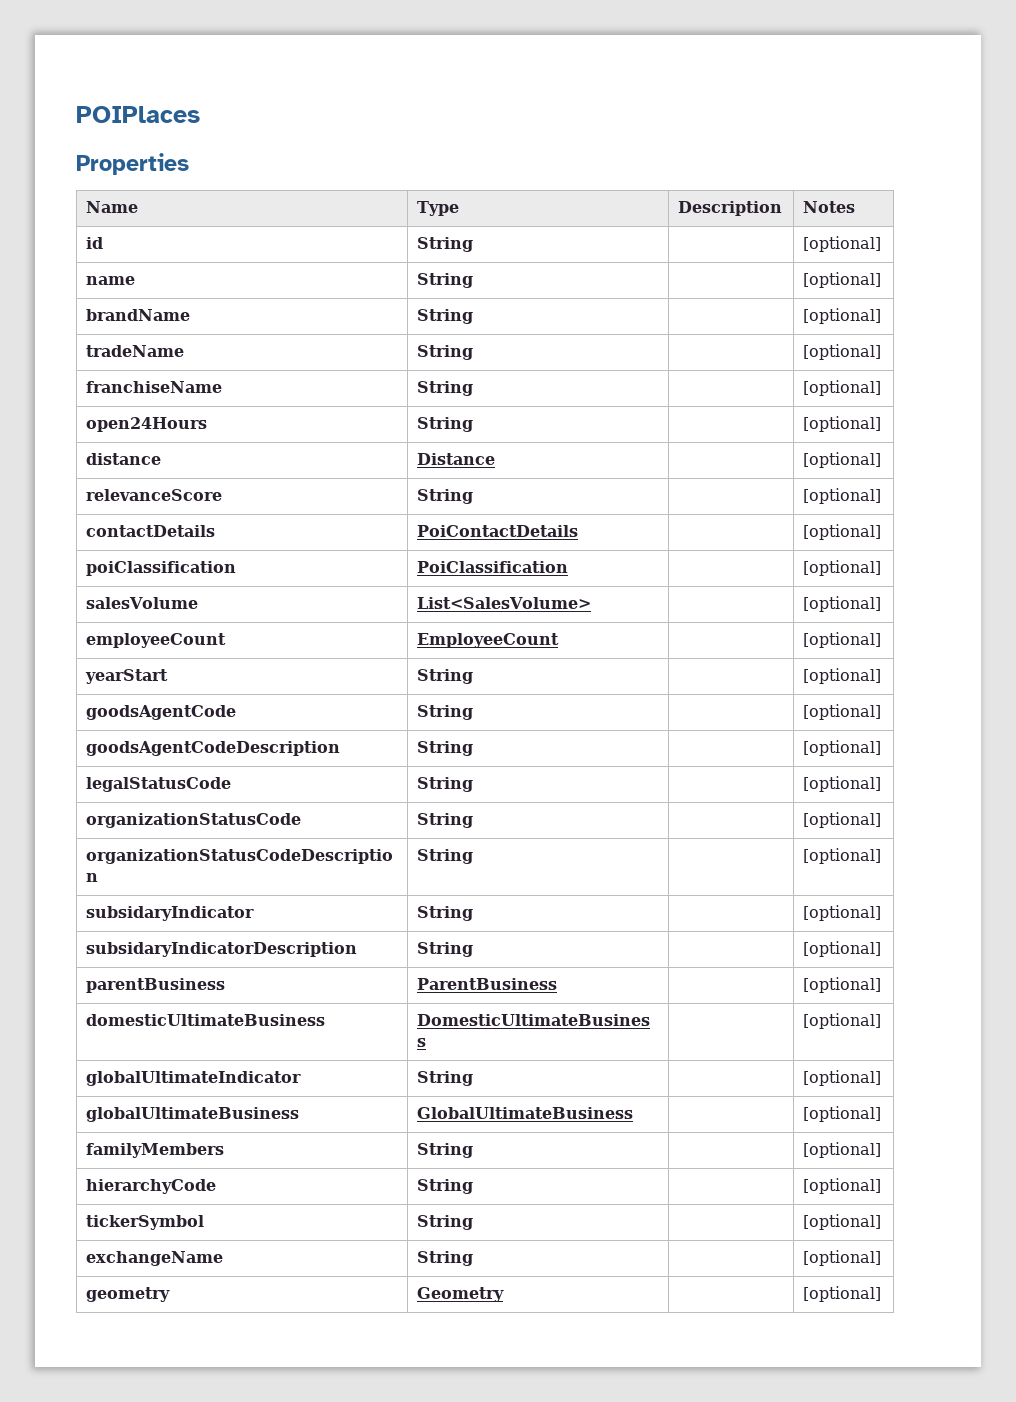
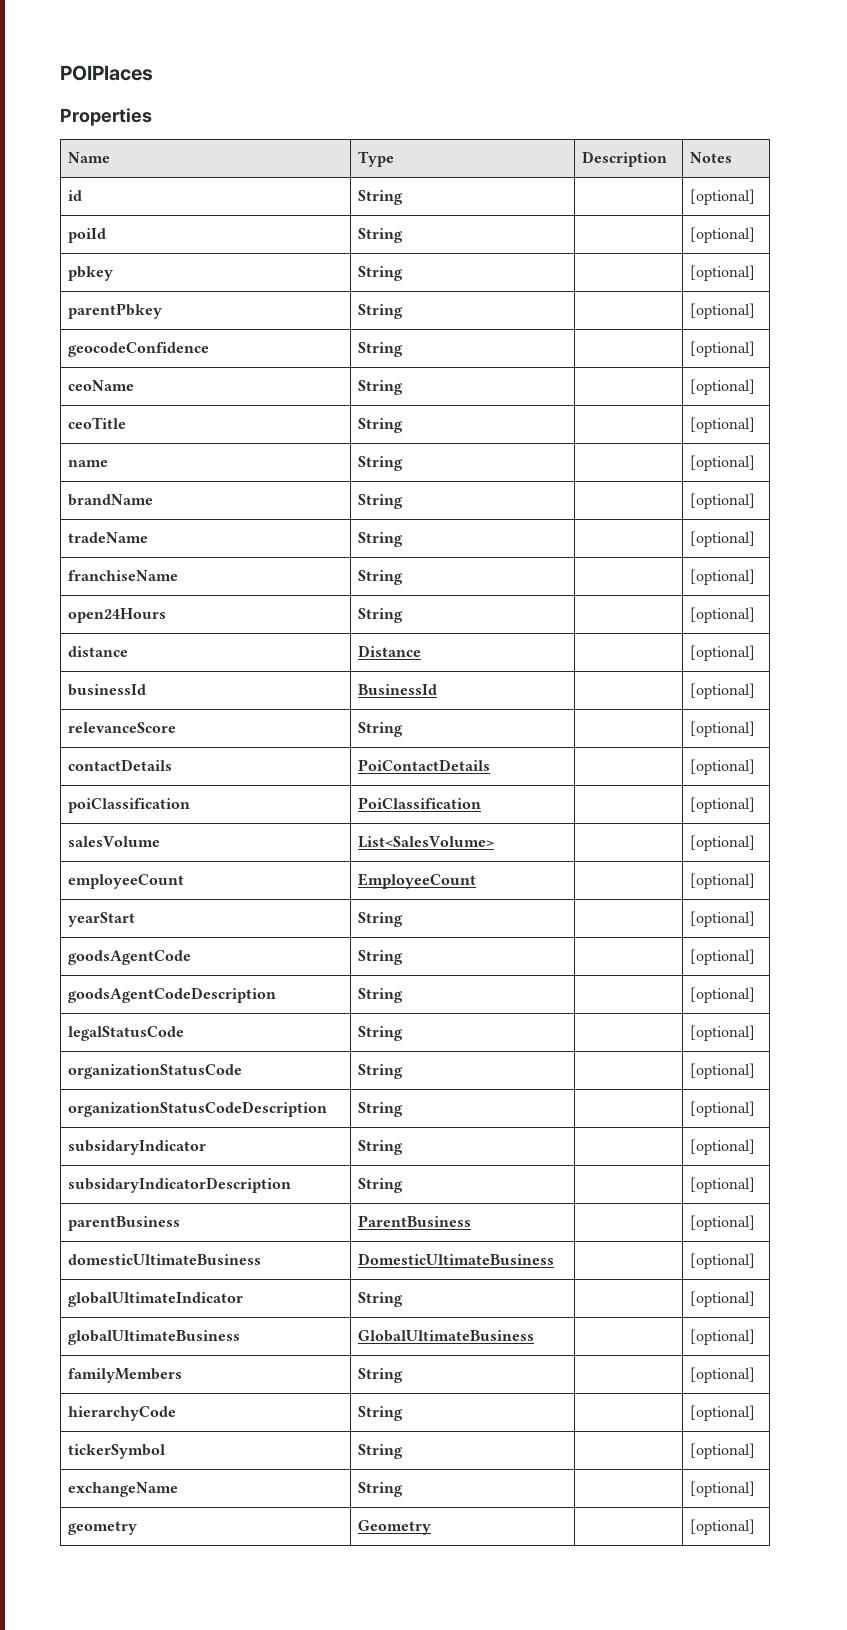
+ poiId | String | | [optional]
+ pbkey | String | | [optional]
+ parentPbkey | String | | [optional]
+ geocodeConfidence | String | | [optional]
+ ceoName | String | | [optional]
+ ceoTitle | String | | [optional]
+ businessId | BusinessId | | [optional]

